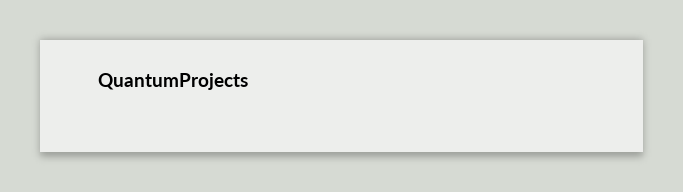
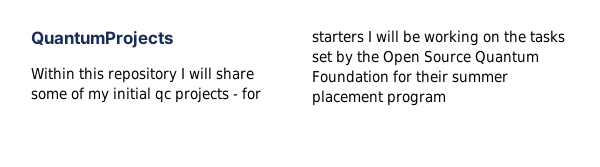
+ Within this repository I will share some of my initial qc projects - for starters I will be working on the tasks set by the Open Source Quantum Foundation for their summer placement program

